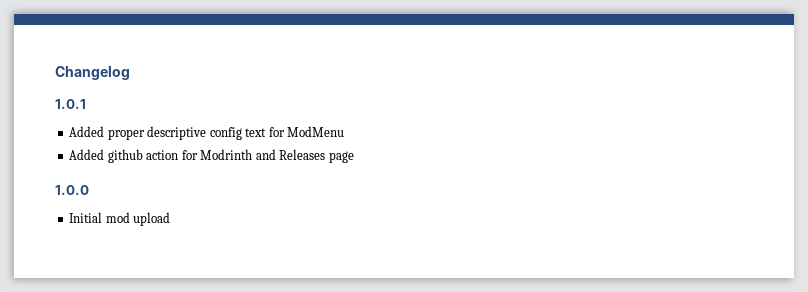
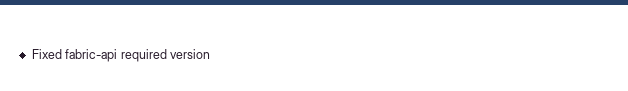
- Changelog
- 1.0.1
- Added proper descriptive config text for ModMenu
- Added github action for Modrinth and Releases page
- 1.0.0
- Initial mod upload
+ Fixed fabric-api required version

